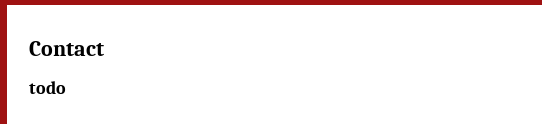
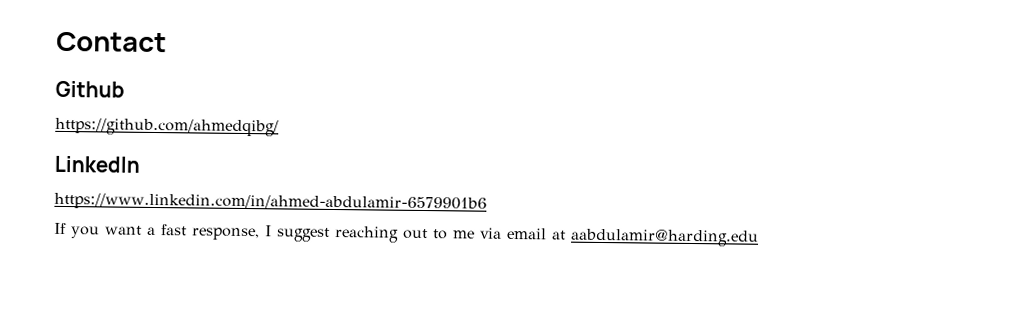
- todo
+ Github
+ https://github.com/ahmedqibg/
+ LinkedIn
+ https://www.linkedin.com/in/ahmed-abdulamir-6579901b6
+ If you want a fast response, I suggest reaching out to me via email at aabdulamir@harding.edu

